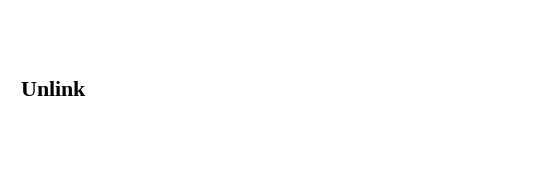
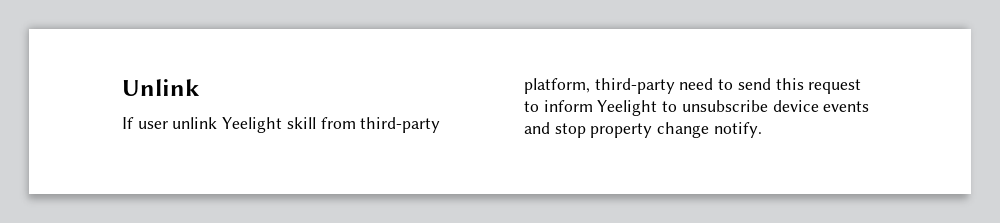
+ If user unlink Yeelight skill from third-party platform, third-party need to send this request to inform Yeelight to unsubscribe device events and stop property change notify.

